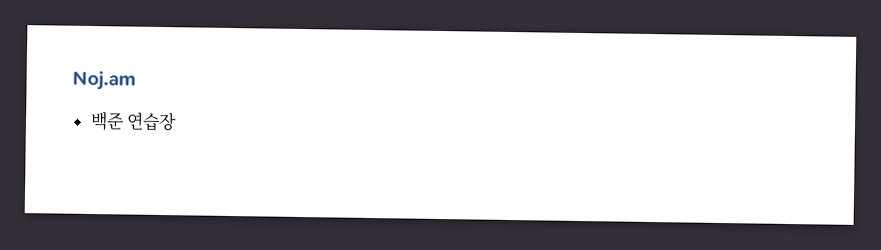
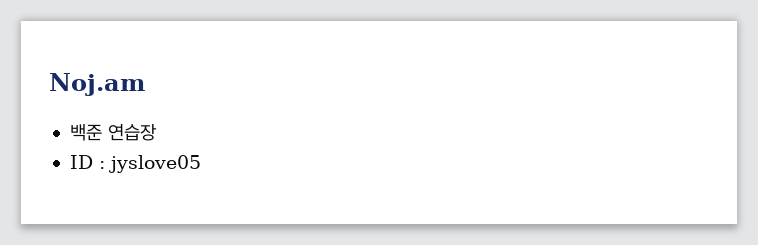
+ ID : jyslove05

